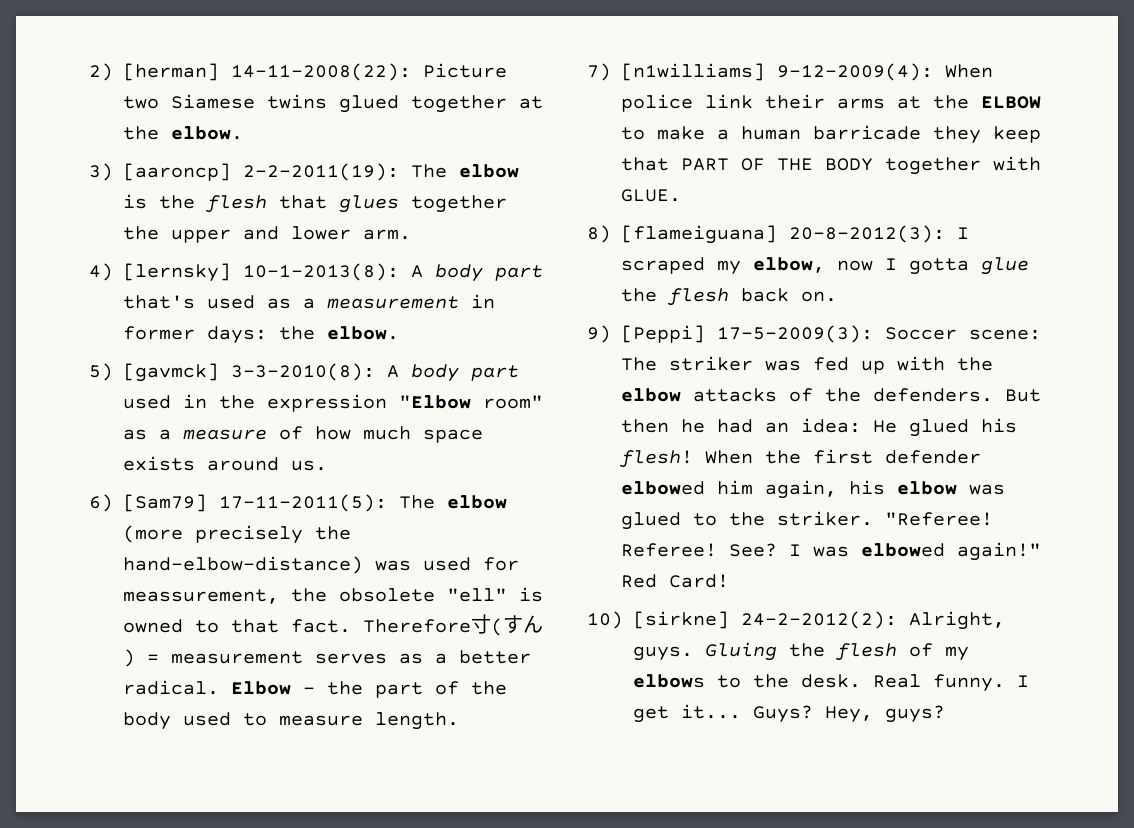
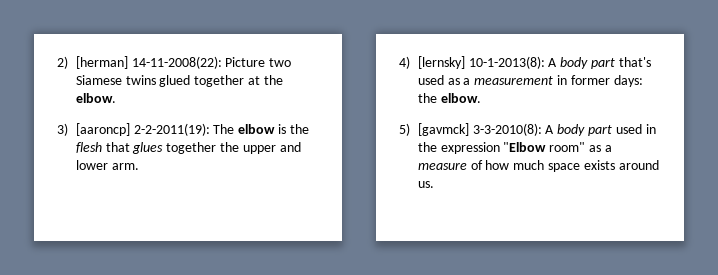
- 6) [Sam79] 17-11-2011(5): The elbow (more precisely the hand-elbow-distance) was used for meassurement, the obsolete "ell" is owned to that fact. Therefore寸(すん) = measurement serves as a better radical. Elbow - the part of the body used to measure length.
- 7) [n1williams] 9-12-2009(4): When police link their arms at the ELBOW to make a human barricade they keep that PART OF THE BODY together with GLUE.
- 8) [flameiguana] 20-8-2012(3): I scraped my elbow, now I gotta glue the flesh back on.
- 9) [Peppi] 17-5-2009(3): Soccer scene: The striker was fed up with the elbow attacks of the defenders. But then he had an idea: He glued his flesh! When the first defender elbowed him again, his elbow was glued to the striker. "Referee! Referee! See? I was elbowed again!" Red Card!
- 10) [sirkne] 24-2-2012(2): Alright, guys. Gluing the flesh of my elbows to the desk. Real funny. I get it... Guys? Hey, guys?

